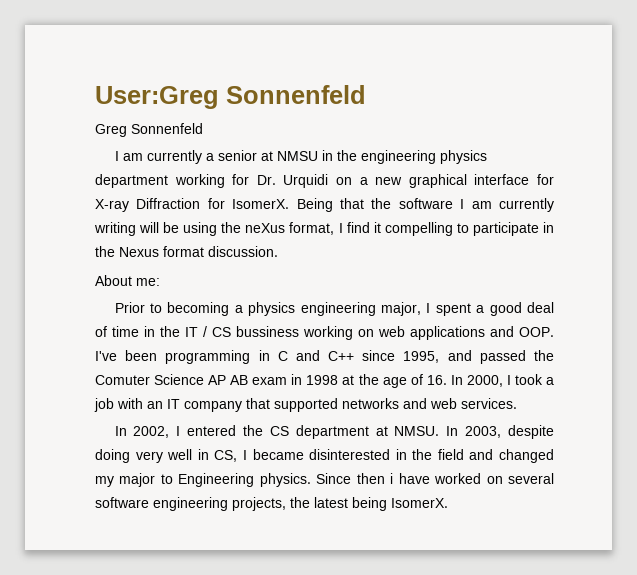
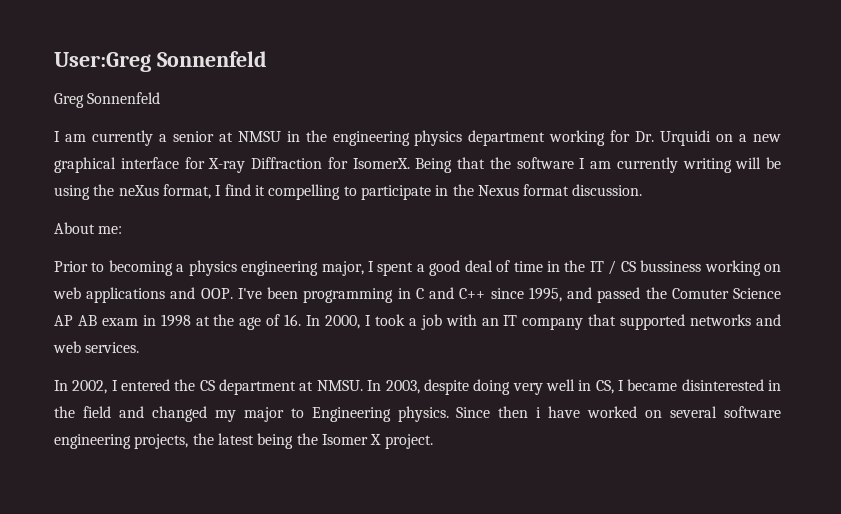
- Since then i have worked on several software engineering projects, the latest being IsomerX.
+ Since then i have worked on several software engineering projects, the latest being the Isomer X project.

